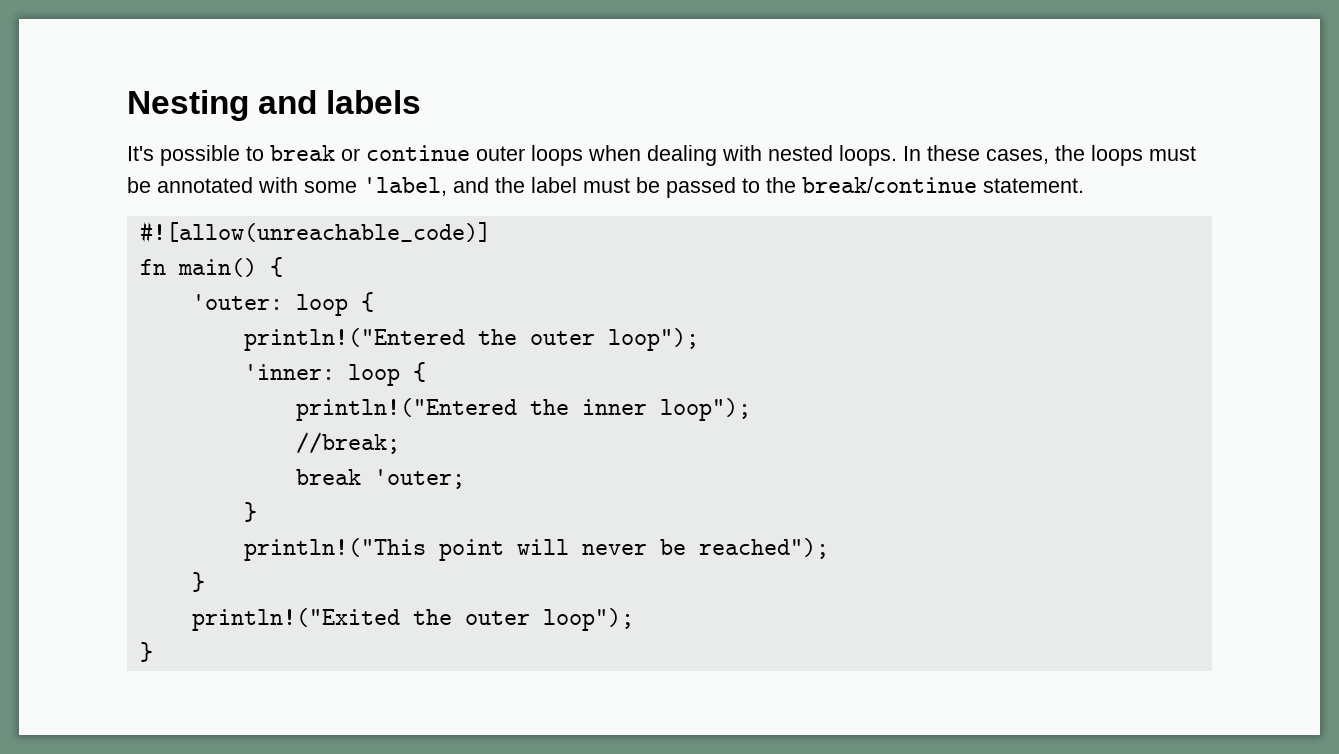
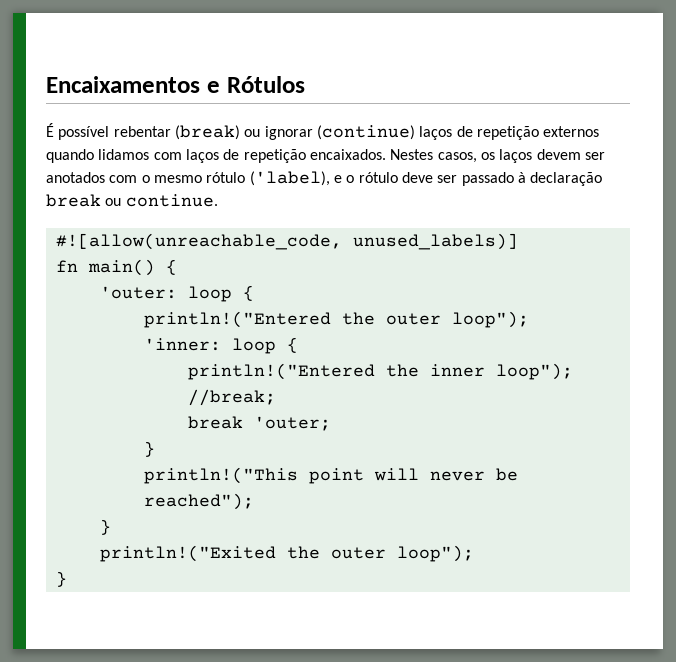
- Nesting and labels
- It's possible to break or continue outer loops when dealing with nested loops. In these cases, the loops must be annotated with some 'label, and the label must be passed to the break/continue statement.
- #![allow(unreachable_code)]
+ Encaixamentos e Rótulos
+ É possível rebentar (break) ou ignorar (continue) laços de repetição externos quando lidamos com laços de repetição encaixados. Nestes casos, os laços devem ser anotados com o mesmo rótulo ('label), e o rótulo deve ser passado à declaração break ou continue.
+ #![allow(unreachable_code, unused_labels)]

